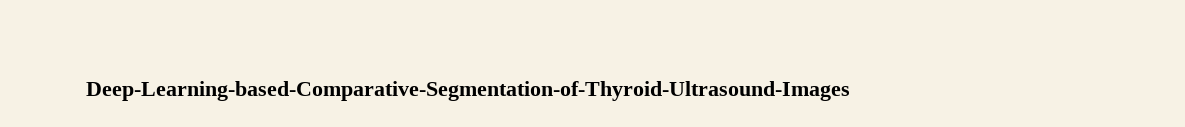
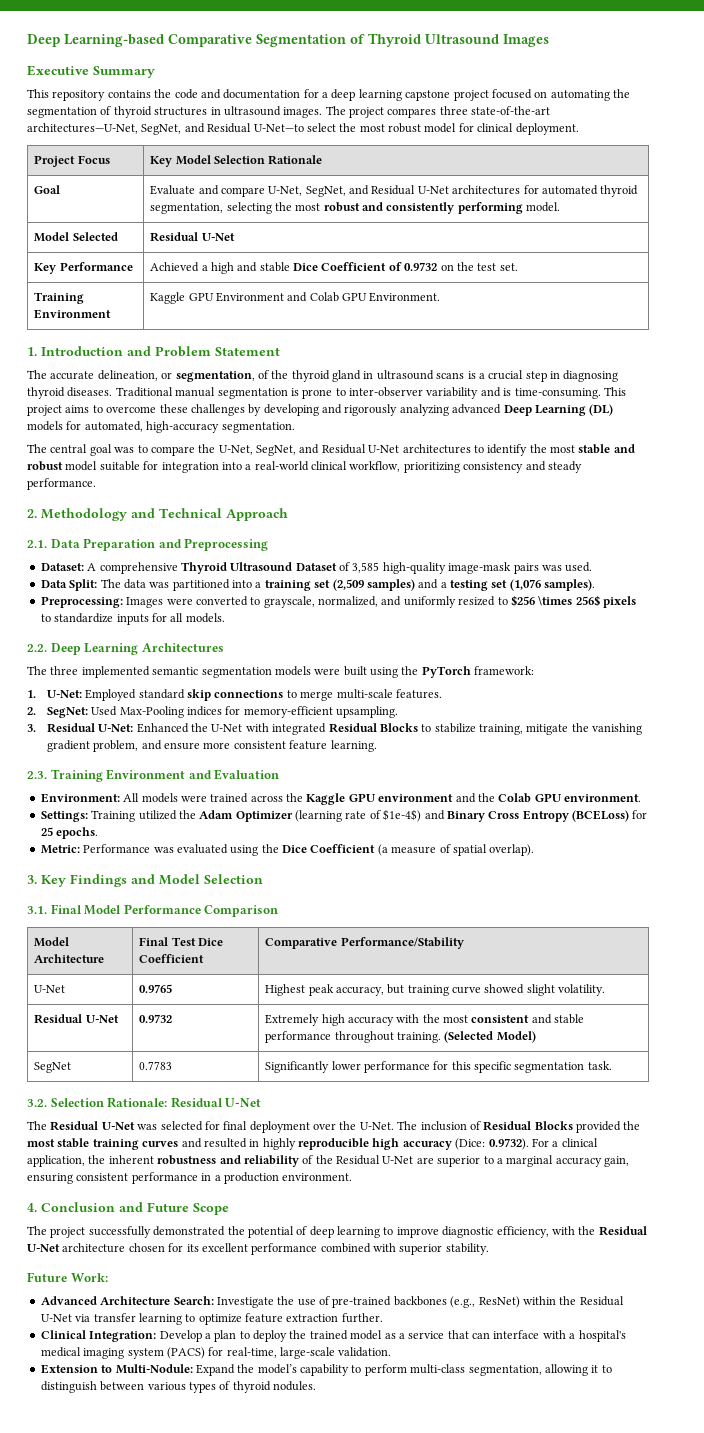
- Deep-Learning-based-Comparative-Segmentation-of-Thyroid-Ultrasound-Images
+ Deep Learning-based Comparative Segmentation of Thyroid Ultrasound Images
+ Executive Summary
+ This repository contains the code and documentation for a deep learning capstone project focused on automating the segmentation of thyroid structures in ultrasound images. The project compares three state-of-the-art architectures—U-Net, SegNet, and Residual U-Net—to select the most robust model for clinical deployment.
+ Project Focus | Key Model Selection Rationale
+ Goal | Evaluate and compare U-Net, SegNet, and Residual U-Net architectures for automated thyroid segmentation, selecting the most robust and consistently performing model.
+ Model Selected | Residual U-Net
+ Key Performance | Achieved a high and stable Dice Coefficient of 0.9732 on the test set.
+ Training Environment | Kaggle GPU Environment and Colab GPU Environment.
+ 1. Introduction and Problem Statement
+ The accurate delineation, or segmentation, of the thyroid gland in ultrasound scans is a crucial step in diagnosing thyroid diseases. Traditional manual segmentation is prone to inter-observer variability and is time-consuming. This project aims to overcome these challenges by developing and rigorously analyzing advanced Deep Learning (DL) models for automated, high-accuracy segmentation.
+ The central goal was to compare the U-Net, SegNet, and Residual U-Net architectures to identify the most stable and robust model suitable for integration into a real-world clinical workflow, prioritizing consistency and steady performance.
+ 2. Methodology and Technical Approach
+ 2.1. Data Preparation and Preprocessing
+ Dataset: A comprehensive Thyroid Ultrasound Dataset of 3,585 high-quality image-mask pairs was used.
+ Data Split: The data was partitioned into a training set (2,509 samples) and a testing set (1,076 samples).
+ Preprocessing: Images were converted to grayscale, normalized, and uniformly resized to $256 \times 256$ pixels to standardize inputs for all models.
+ 2.2. Deep Learning Architectures
+ The three implemented semantic segmentation models were built using the PyTorch framework:
+ 1. U-Net: Employed standard skip connections to merge multi-scale features.
+ 2. SegNet: Used Max-Pooling indices for memory-efficient upsampling.
+ 3. Residual U-Net: Enhanced the U-Net with integrated Residual Blocks to stabilize training, mitigate the vanishing gradient problem, and ensure more consistent feature learning.
+ 2.3. Training Environment and Evaluation
+ Environment: All models were trained across the Kaggle GPU environment and the Colab GPU environment.
+ Settings: Training utilized the Adam Optimizer (learning rate of $1e-4$) and Binary Cross Entropy (BCELoss) for 25 epochs.
+ Metric: Performance was evaluated using the Dice Coefficient (a measure of spatial overlap).
+ 3. Key Findings and Model Selection
+ 3.1. Final Model Performance Comparison
+ Model Architecture | Final Test Dice Coefficient | Comparative Performance/Stability
+ U-Net | 0.9765 | Highest peak accuracy, but training curve showed slight volatility.
+ Residual U-Net | 0.9732 | Extremely high accuracy with the most consistent and stable performance throughout training. (Selected Model)
+ SegNet | 0.7783 | Significantly lower performance for this specific segmentation task.
+ 3.2. Selection Rationale: Residual U-Net
+ The Residual U-Net was selected for final deployment over the U-Net. The inclusion of Residual Blocks provided the most stable training curves and resulted in highly reproducible high accuracy (Dice: 0.9732). For a clinical application, the inherent robustness and reliability of the Residual U-Net are superior to a marginal accuracy gain, ensuring consistent performance in a production environment.
+ 4. Conclusion and Future Scope
+ The project successfully demonstrated the potential of deep learning to improve diagnostic efficiency, with the Residual U-Net architecture chosen for its excellent performance combined with superior stability.
+ Future Work:
+ Advanced Architecture Search: Investigate the use of pre-trained backbones (e.g., ResNet) within the Residual U-Net via transfer learning to optimize feature extraction further.
+ Clinical Integration: Develop a plan to deploy the trained model as a service that can interface with a hospital's medical imaging system (PACS) for real-time, large-scale validation.
+ Extension to Multi-Nodule: Expand the model’s capability to perform multi-class segmentation, allowing it to distinguish between various types of thyroid nodules.

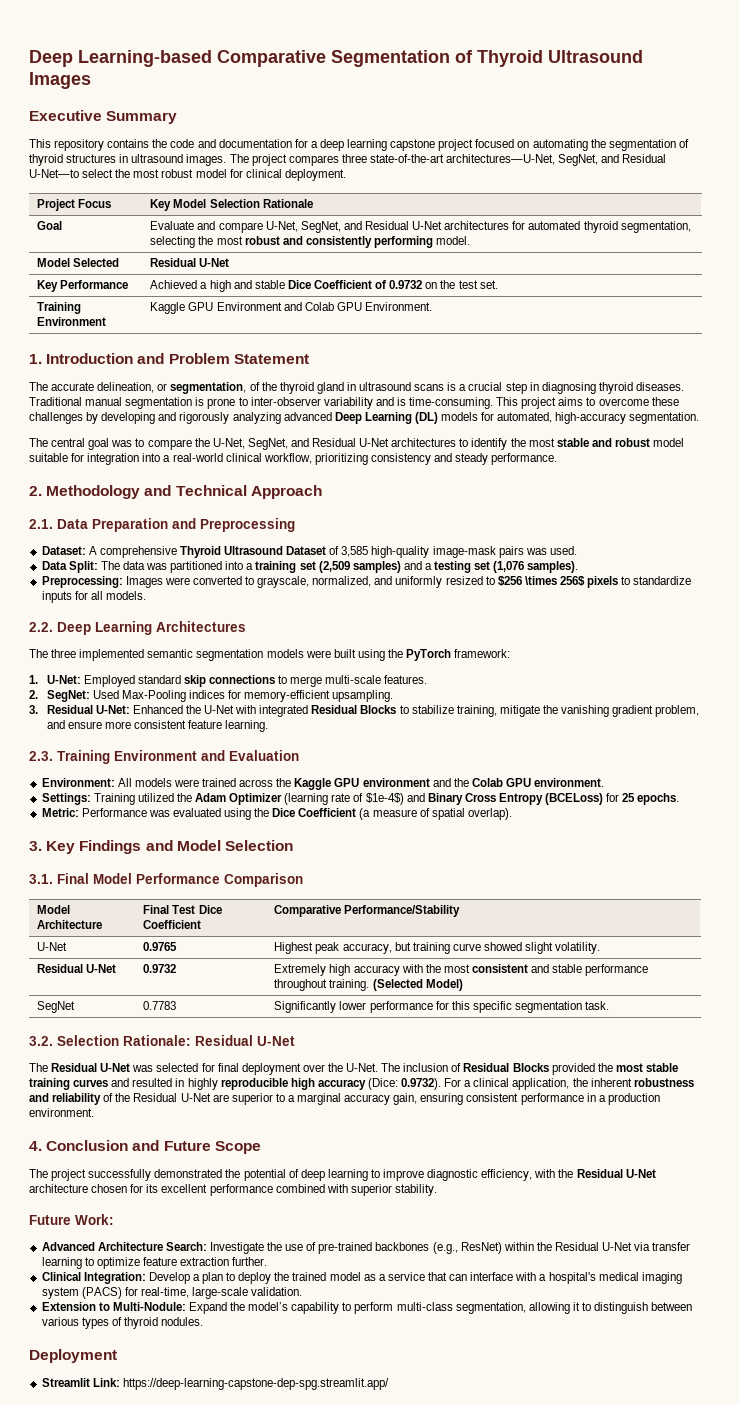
+ Deployment
+ Streamlit Link: https://deep-learning-capstone-dep-spg.streamlit.app/

